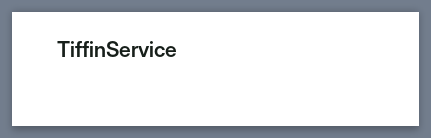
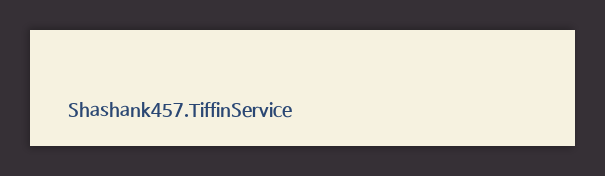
- TiffinService
+ Shashank457.TiffinService

